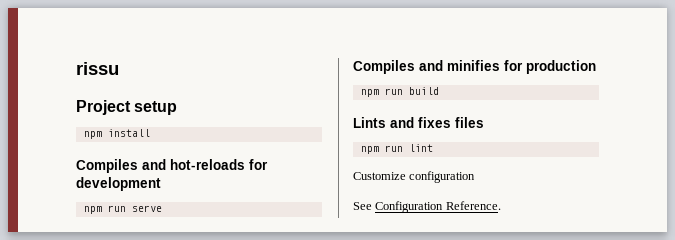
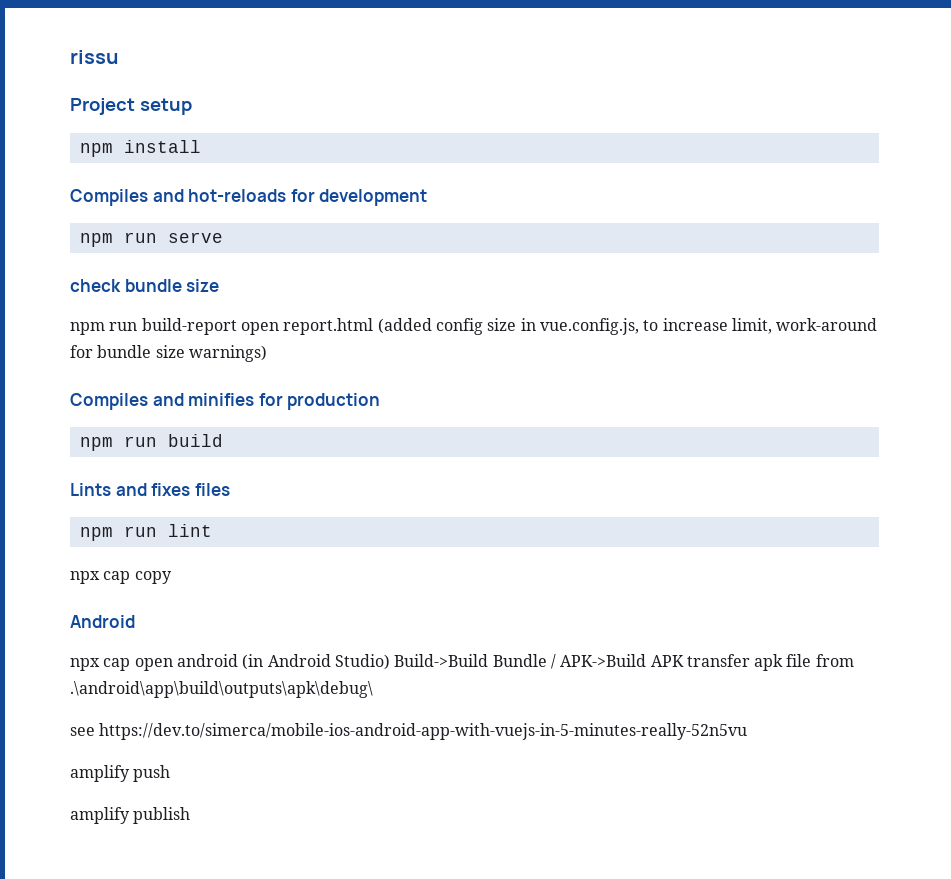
+ check bundle size
+ npm run build-report open report.html (added config size in vue.config.js, to increase limit, work-around for bundle size warnings)
- Customize configuration
- See Configuration Reference.
+ npx cap copy
+ Android
+ npx cap open android (in Android Studio) Build->Build Bundle / APK->Build APK transfer apk file from .\android\app\build\outputs\apk\debug\
+ see https://dev.to/simerca/mobile-ios-android-app-with-vuejs-in-5-minutes-really-52n5vu
+ amplify push
+ amplify publish

